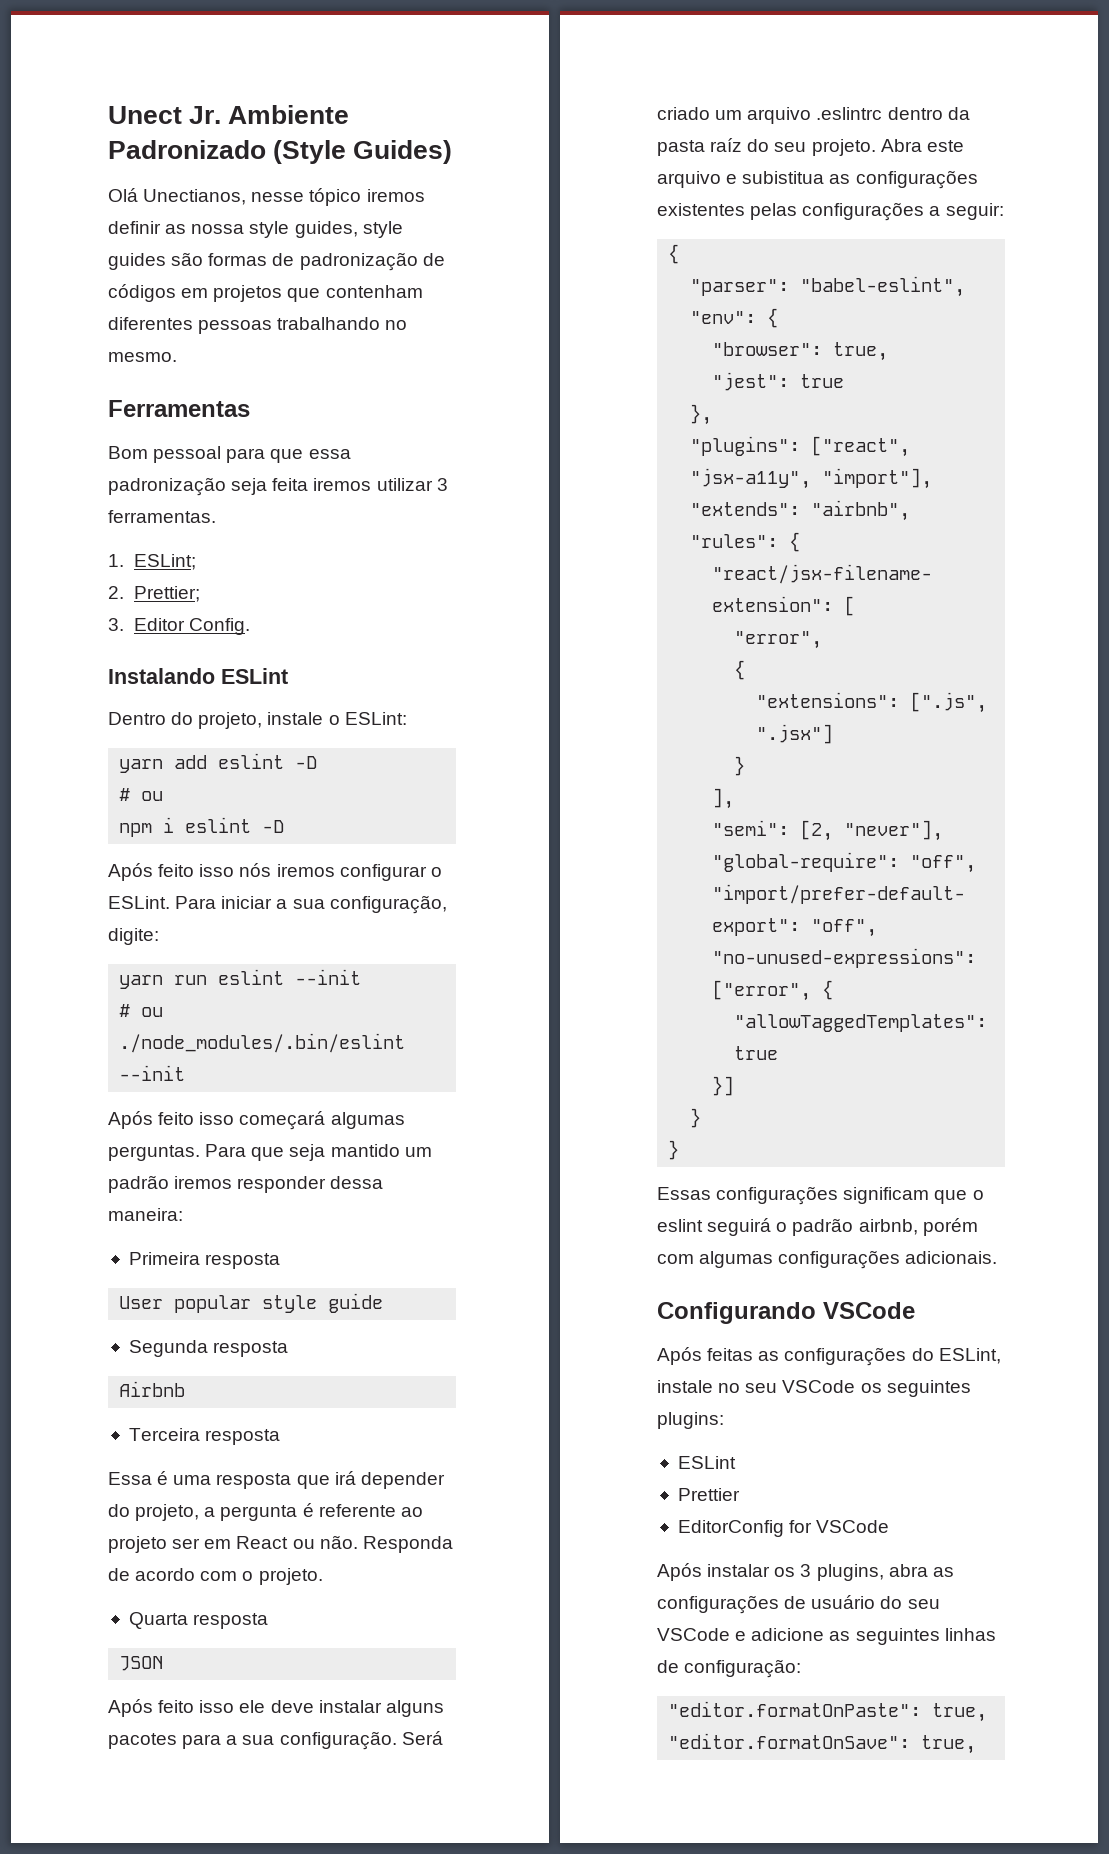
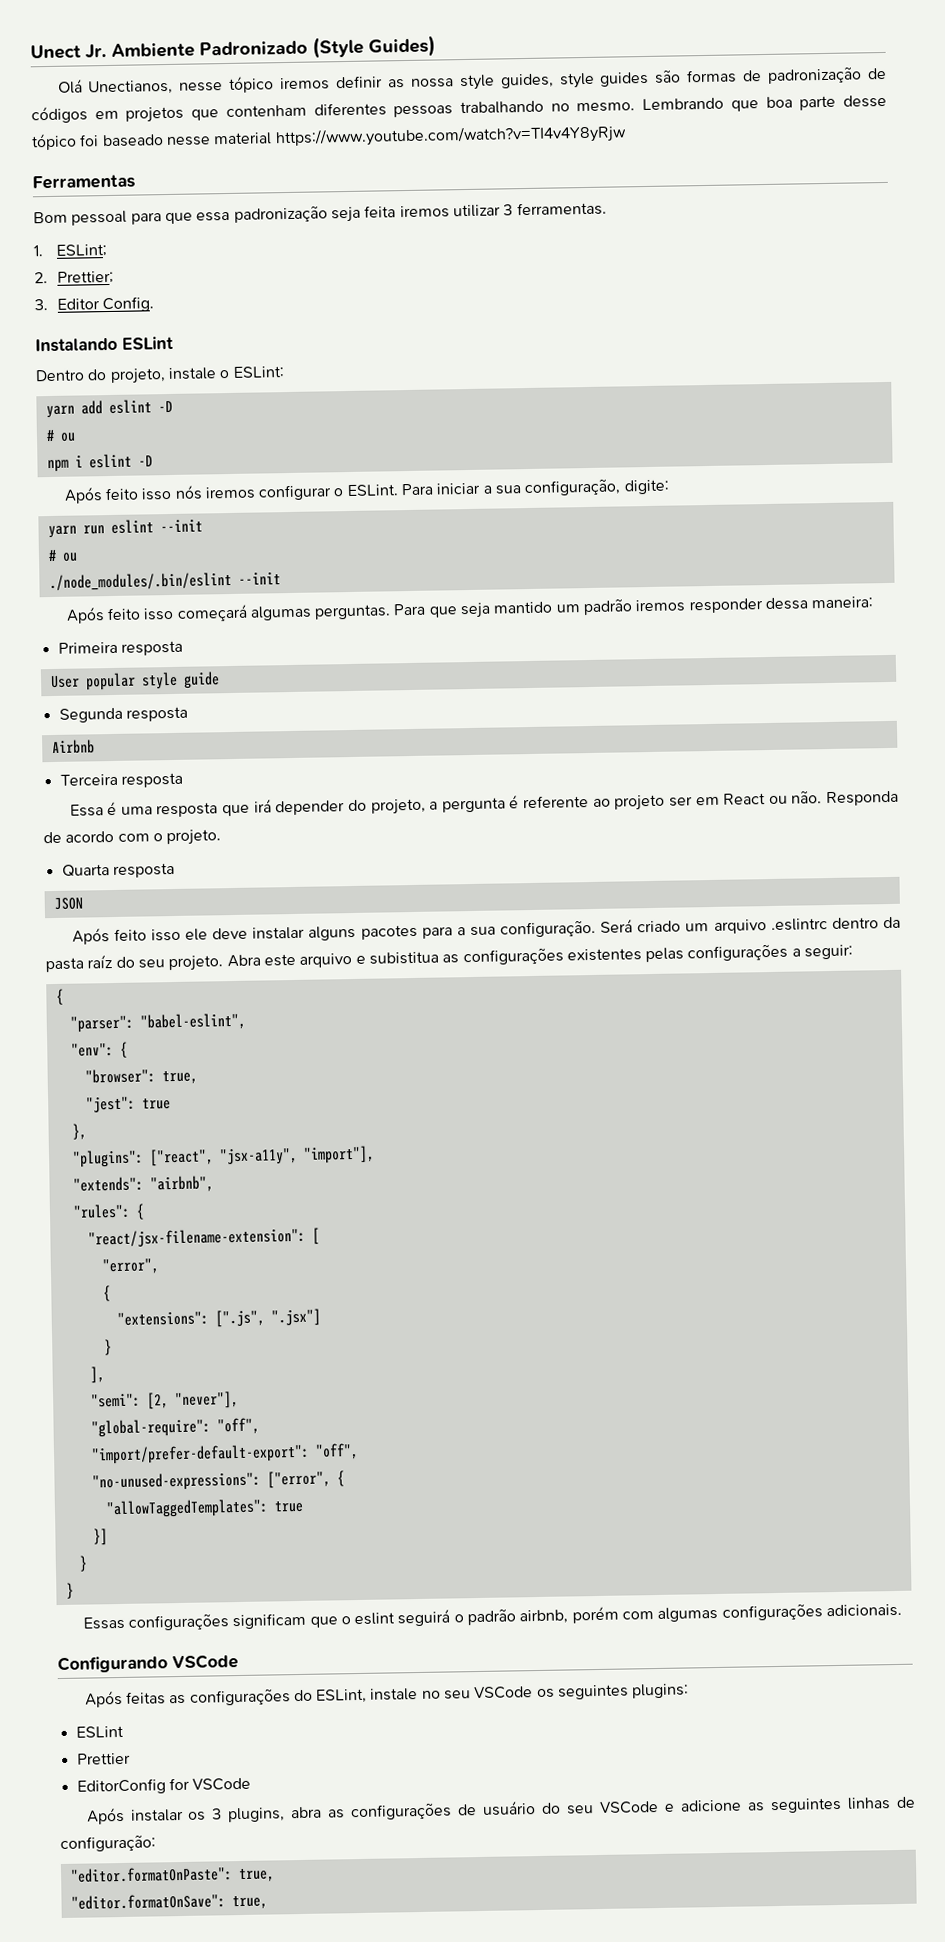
+ Lembrando que boa parte desse tópico foi baseado nesse material https://www.youtube.com/watch?v=TI4v4Y8yRjw

